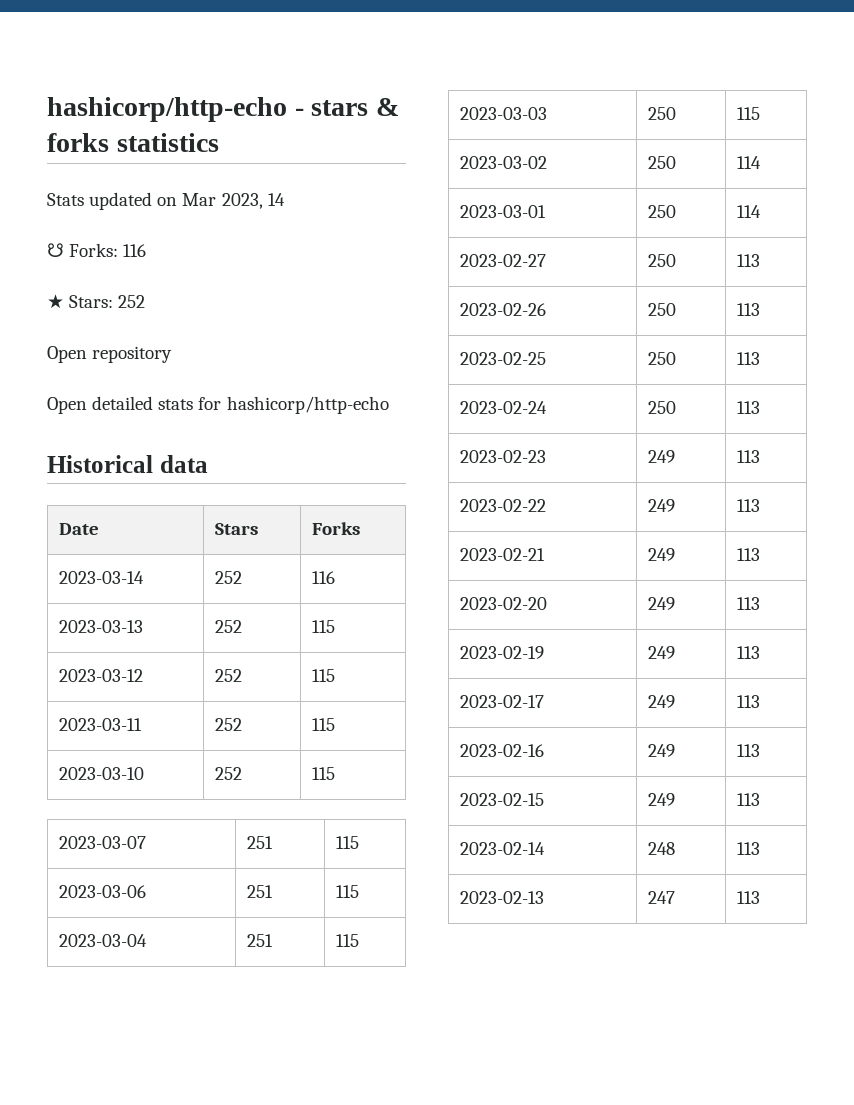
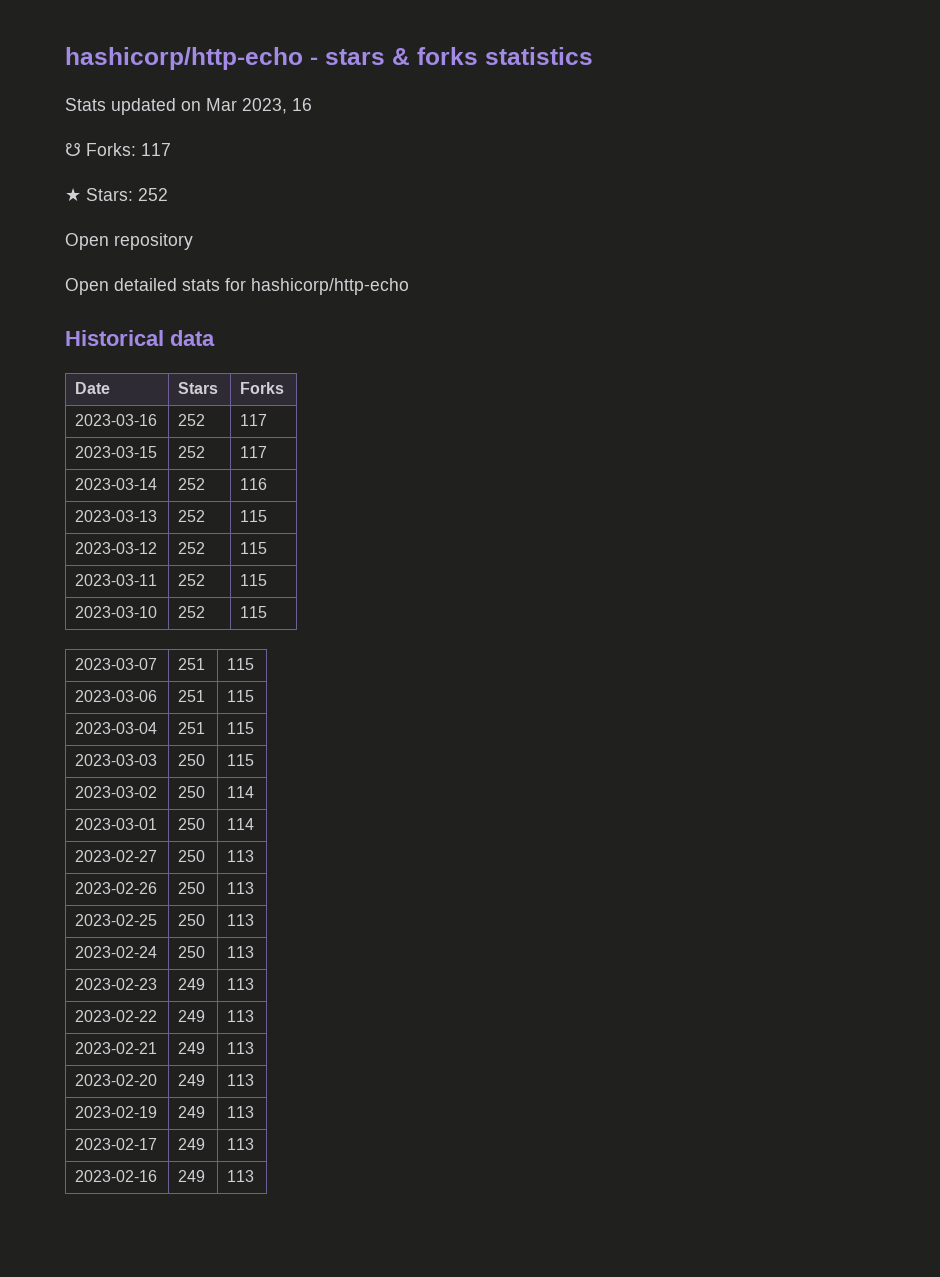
- Stats updated on Mar 2023, 14
+ Stats updated on Mar 2023, 16
- ☋ Forks: 116
+ ☋ Forks: 117
+ 2023-03-16 | 252 | 117
+ 2023-03-15 | 252 | 117
- 2023-02-15 | 249 | 113
- 2023-02-14 | 248 | 113
- 2023-02-13 | 247 | 113

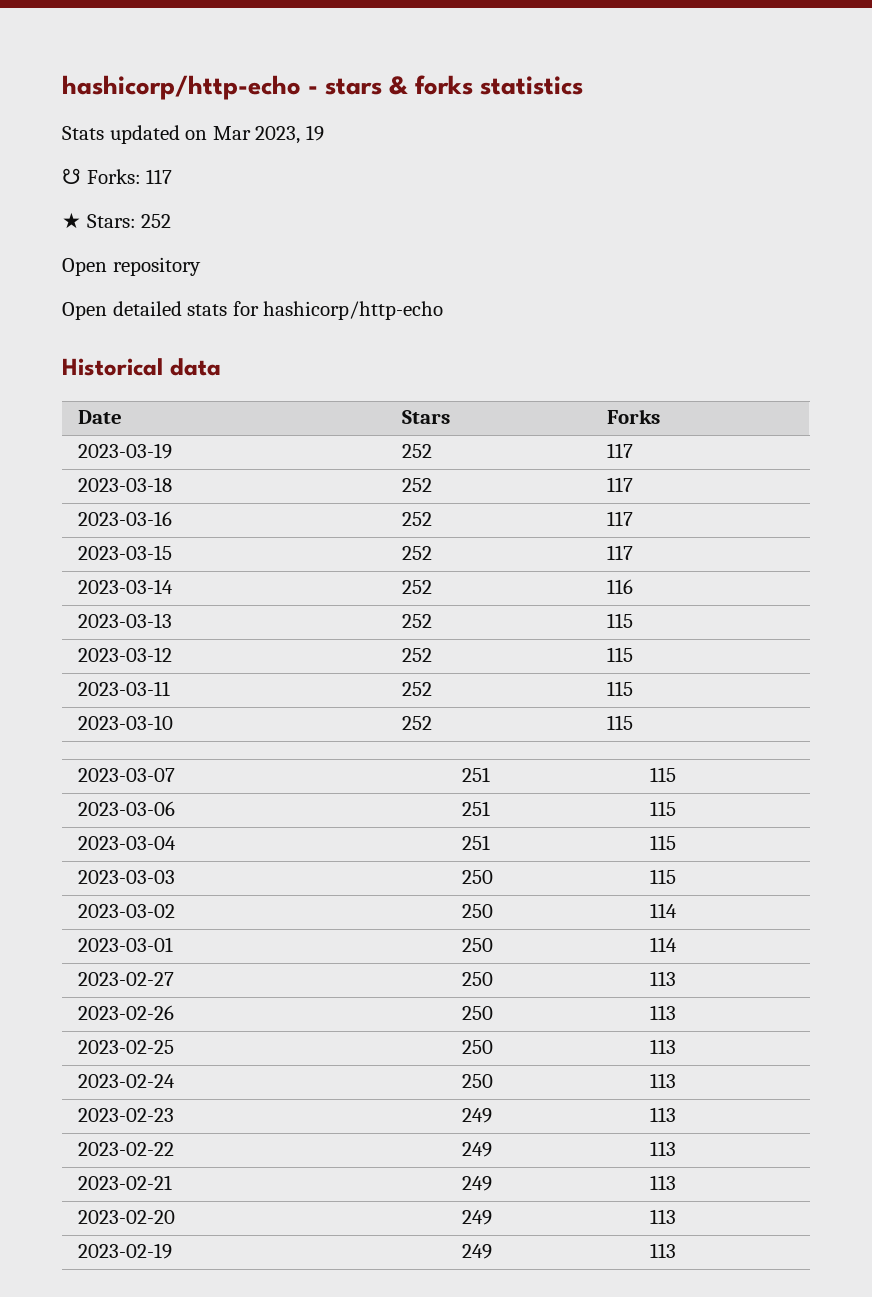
- Stats updated on Mar 2023, 16
+ Stats updated on Mar 2023, 19
+ 2023-03-19 | 252 | 117
+ 2023-03-18 | 252 | 117
- 2023-02-17 | 249 | 113
- 2023-02-16 | 249 | 113

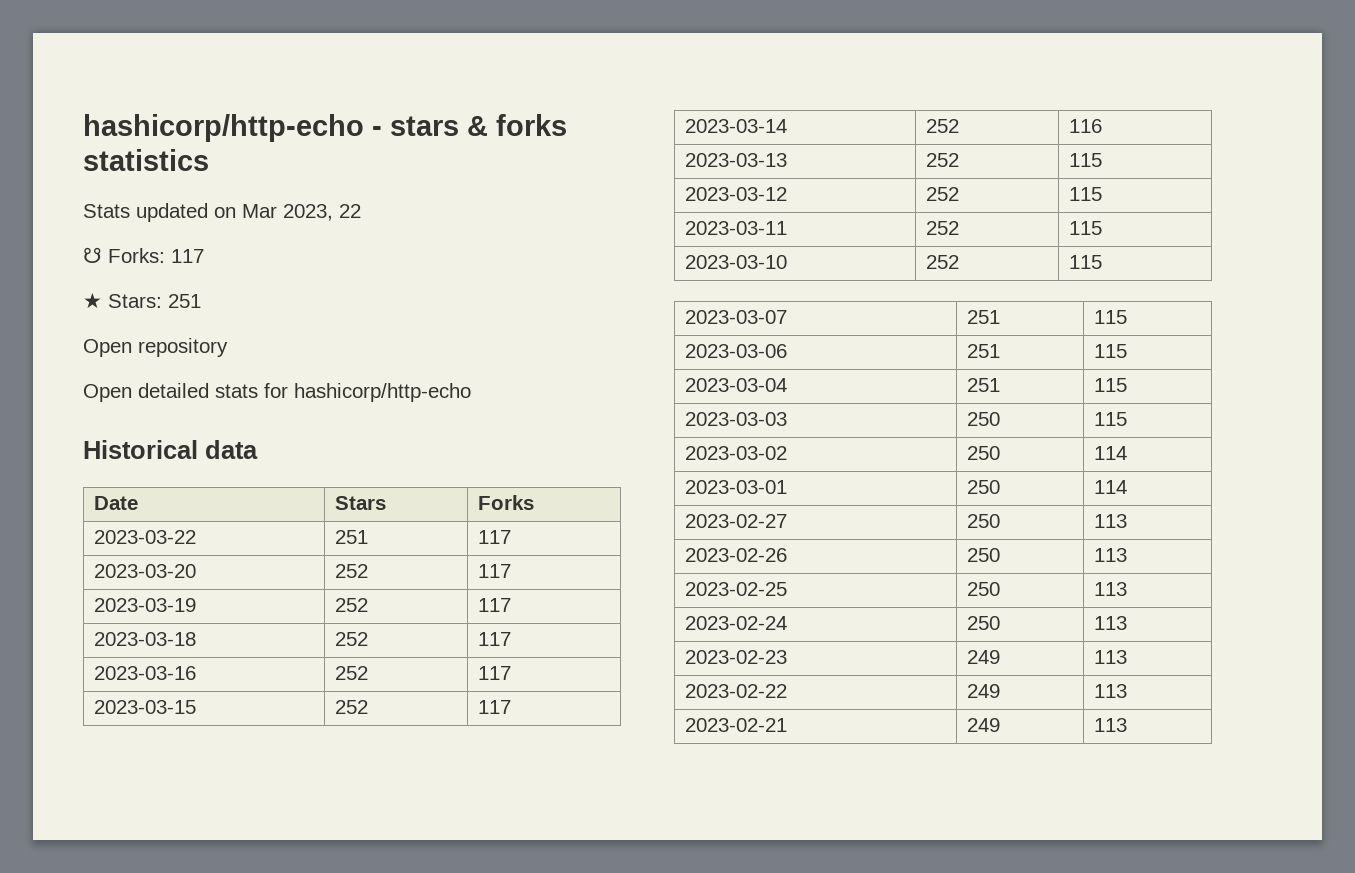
- Stats updated on Mar 2023, 19
+ Stats updated on Mar 2023, 22
- ★ Stars: 252
+ ★ Stars: 251
+ 2023-03-22 | 251 | 117
+ 2023-03-20 | 252 | 117
- 2023-02-20 | 249 | 113
- 2023-02-19 | 249 | 113

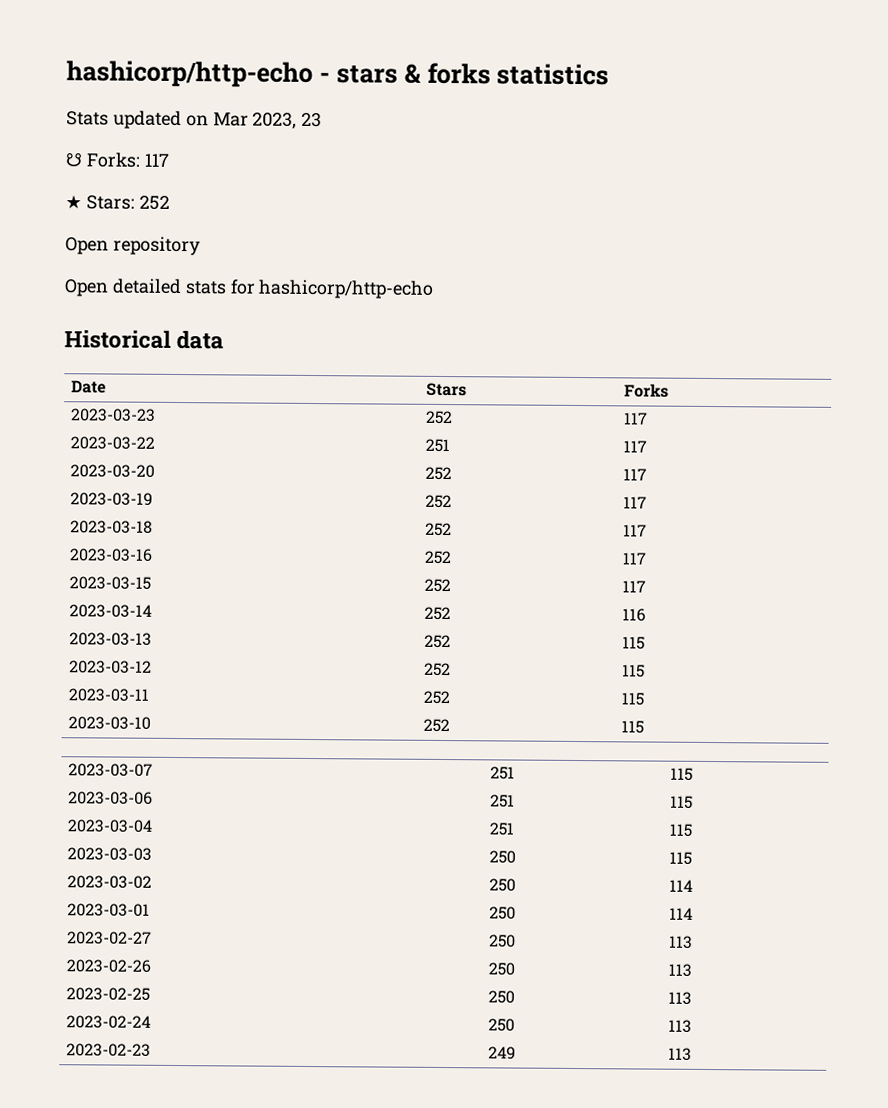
- Stats updated on Mar 2023, 22
+ Stats updated on Mar 2023, 23
- ★ Stars: 251
+ ★ Stars: 252
+ 2023-03-23 | 252 | 117
- 2023-02-22 | 249 | 113
- 2023-02-21 | 249 | 113

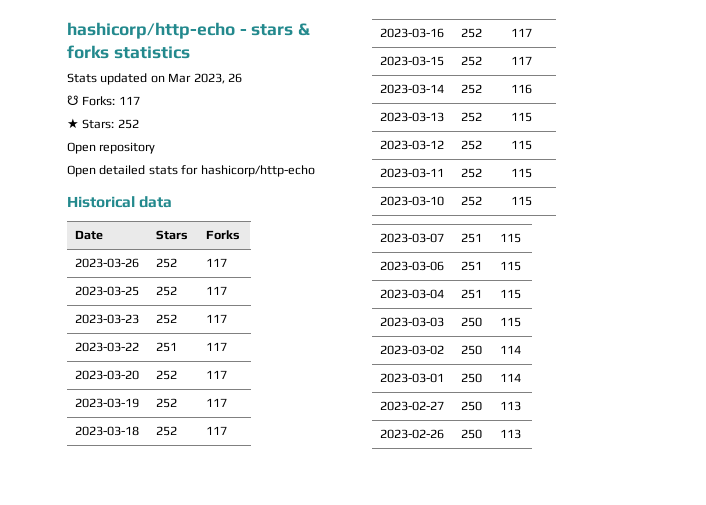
- Stats updated on Mar 2023, 23
+ Stats updated on Mar 2023, 26
+ 2023-03-26 | 252 | 117
+ 2023-03-25 | 252 | 117
- 2023-02-25 | 250 | 113
- 2023-02-24 | 250 | 113
- 2023-02-23 | 249 | 113

